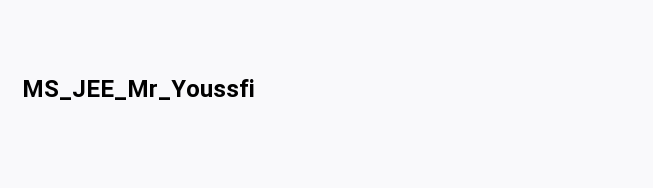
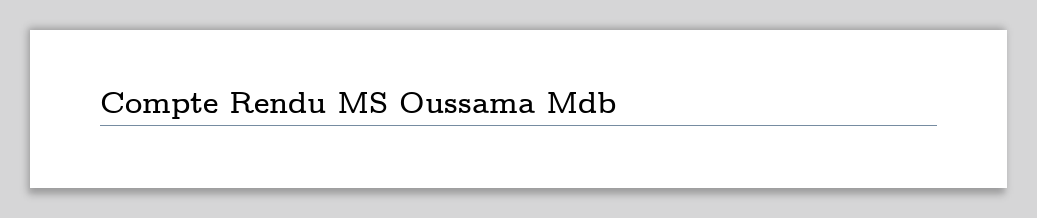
- MS_JEE_Mr_Youssfi
+ Compte Rendu MS Oussama Mdb

